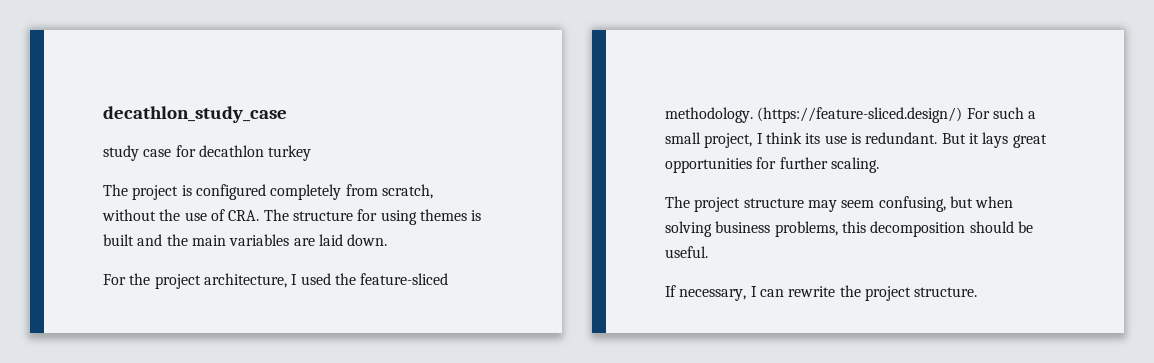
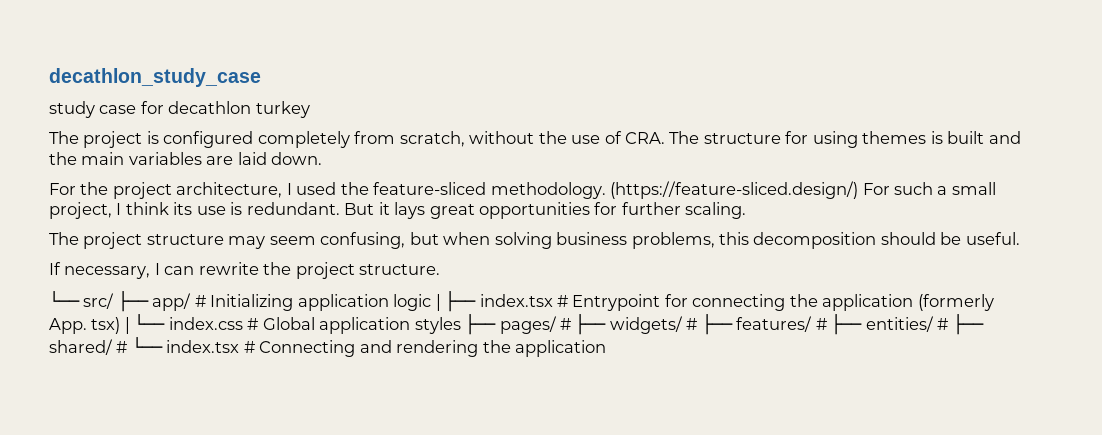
+ └── src/ ├── app/ # Initializing application logic | ├── index.tsx # Entrypoint for connecting the application (formerly App. tsx) | └── index.css # Global application styles ├── pages/ # ├── widgets/ # ├── features/ # ├── entities/ # ├── shared/ # └── index.tsx # Connecting and rendering the application

